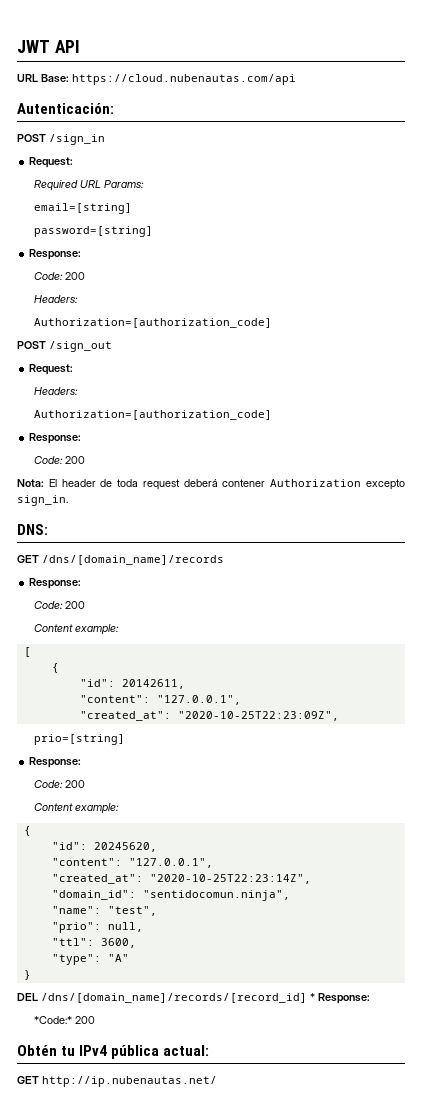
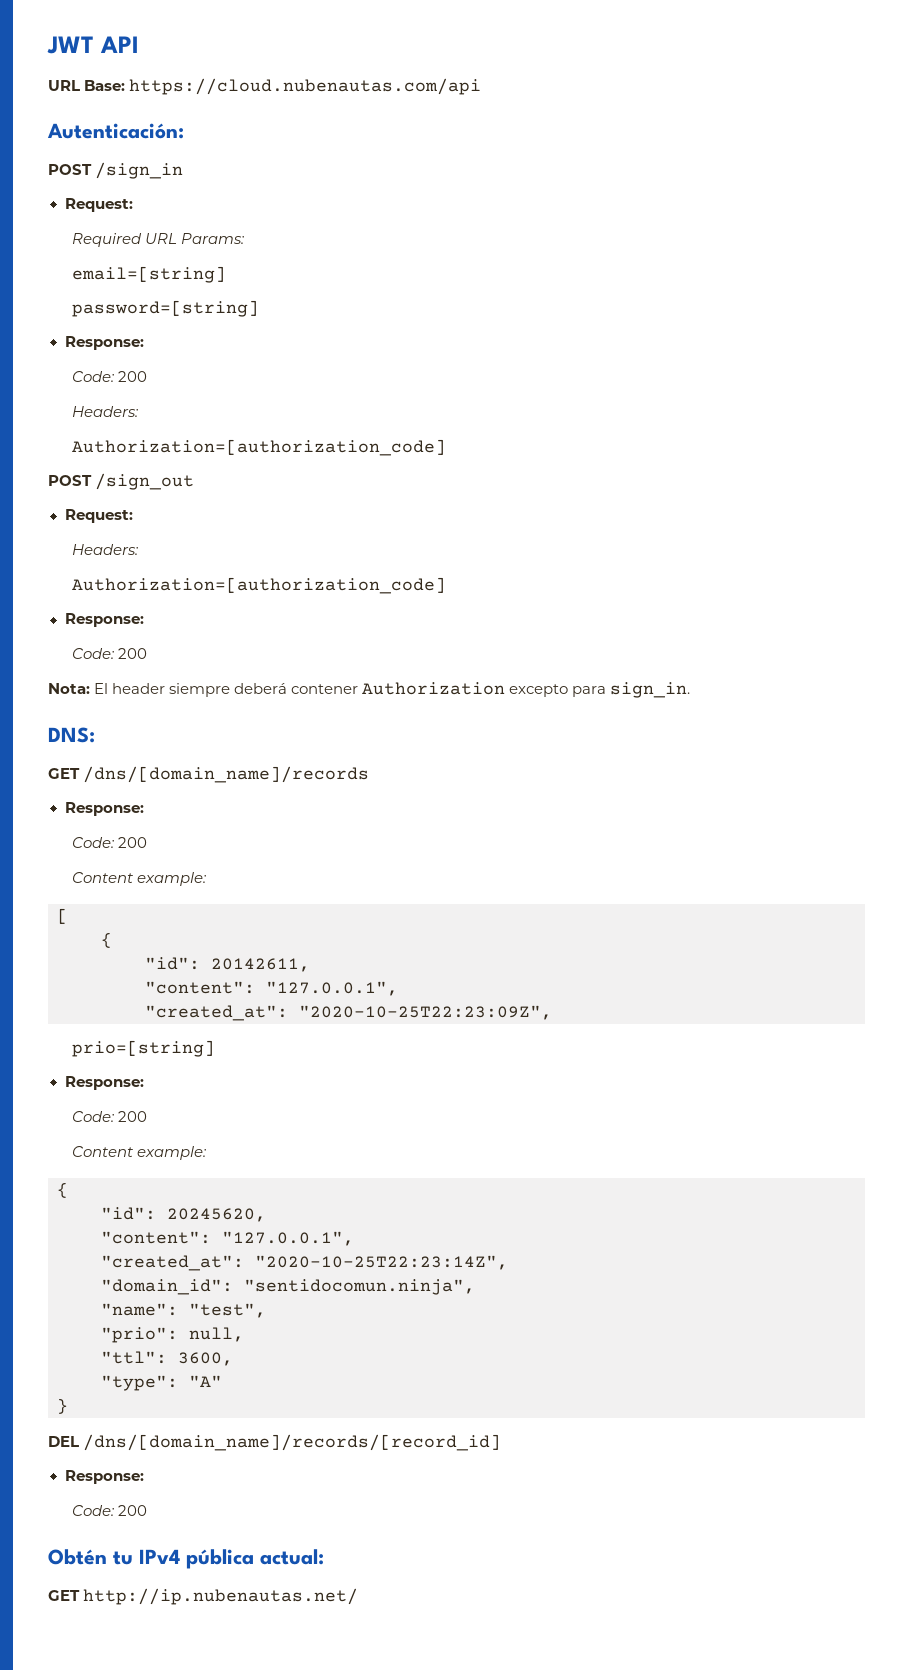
- Nota: El header de toda request deberá contener Authorization excepto sign_in.
+ Nota: El header siempre deberá contener Authorization excepto para sign_in.
- DEL /dns/[domain_name]/records/[record_id] * Response:
- *Code:* 200
+ DEL /dns/[domain_name]/records/[record_id]
+ Response:
+ Code: 200

